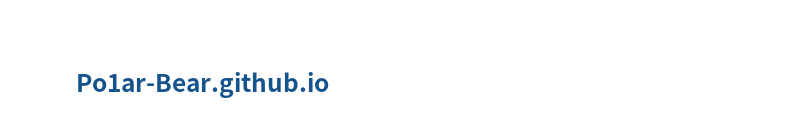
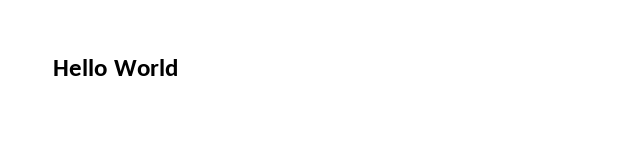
- Po1ar-Bear.github.io
+ Hello World

